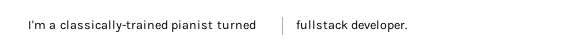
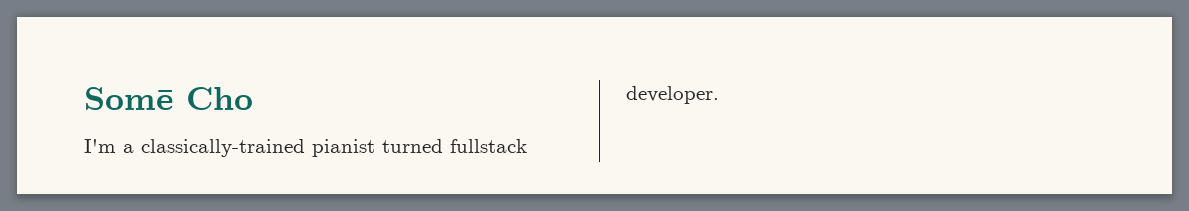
+ Somē Cho

